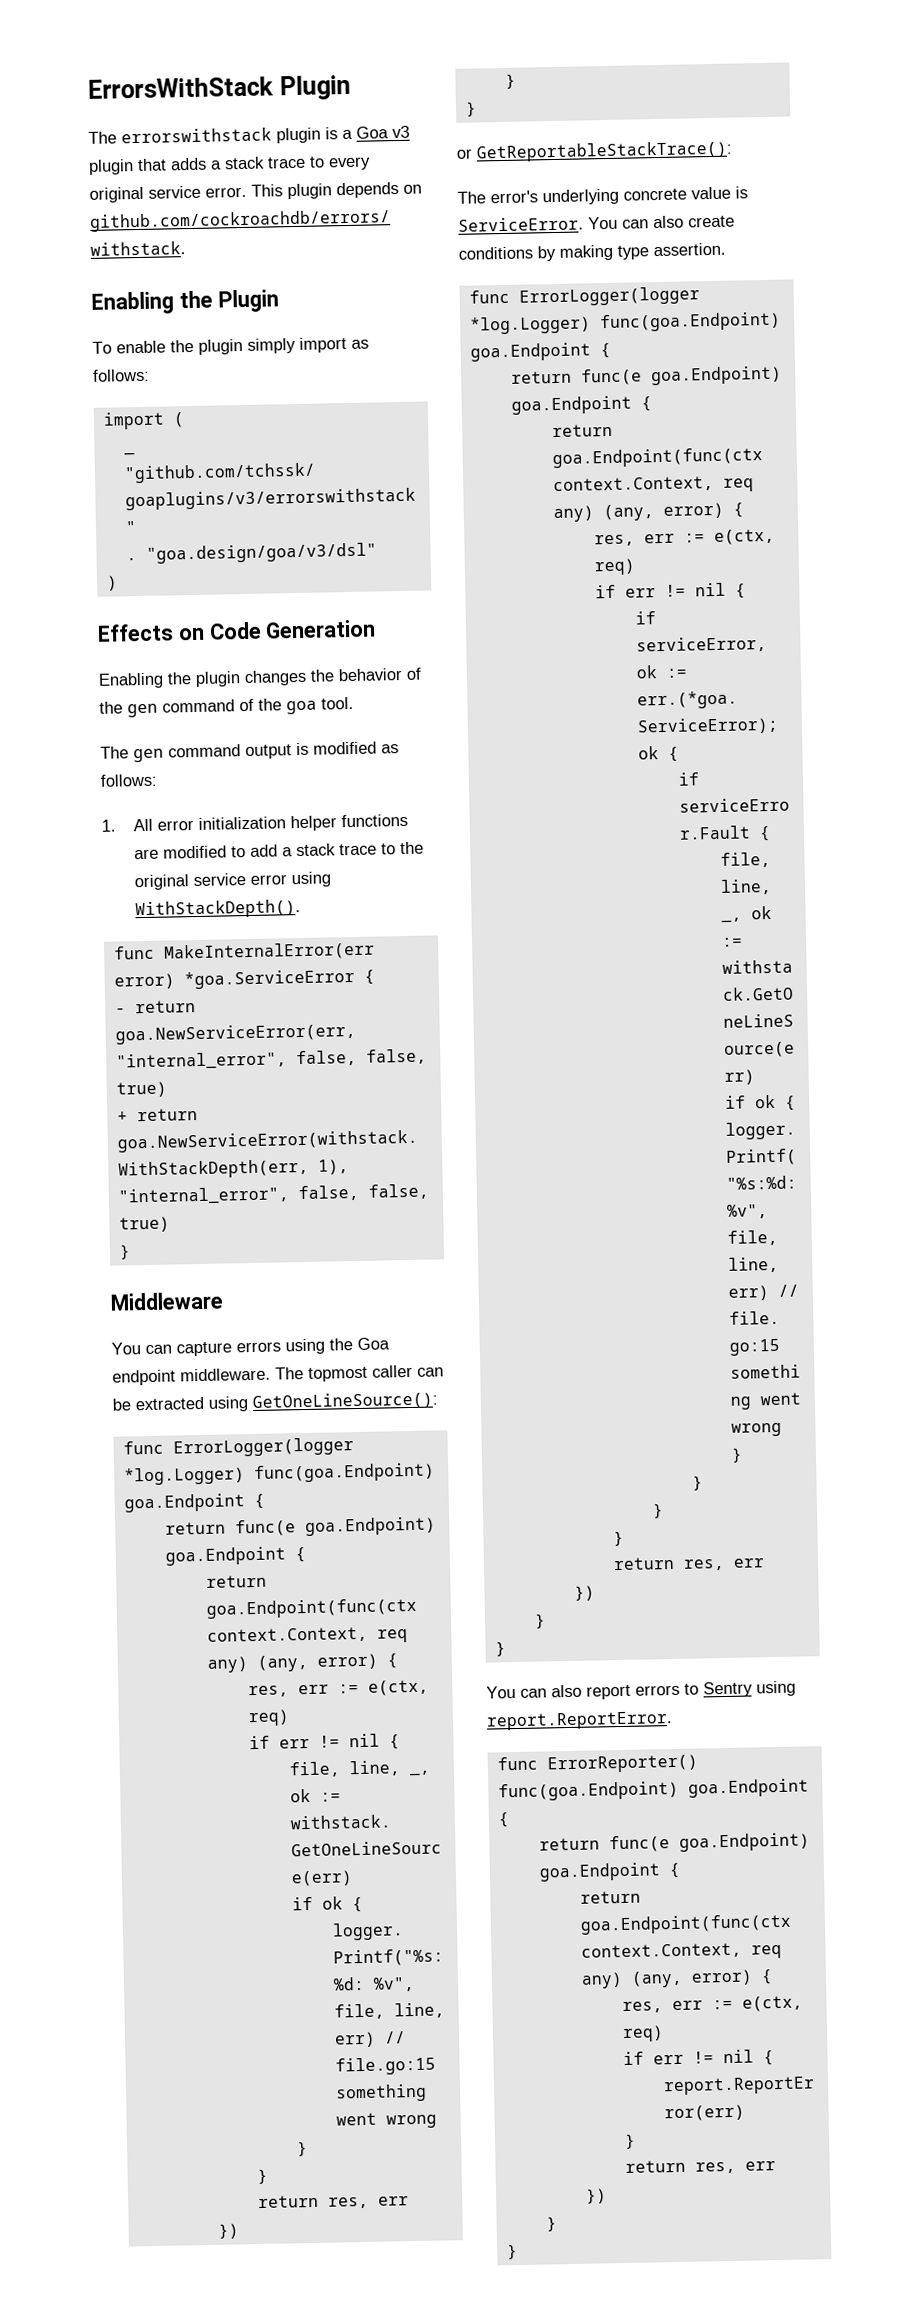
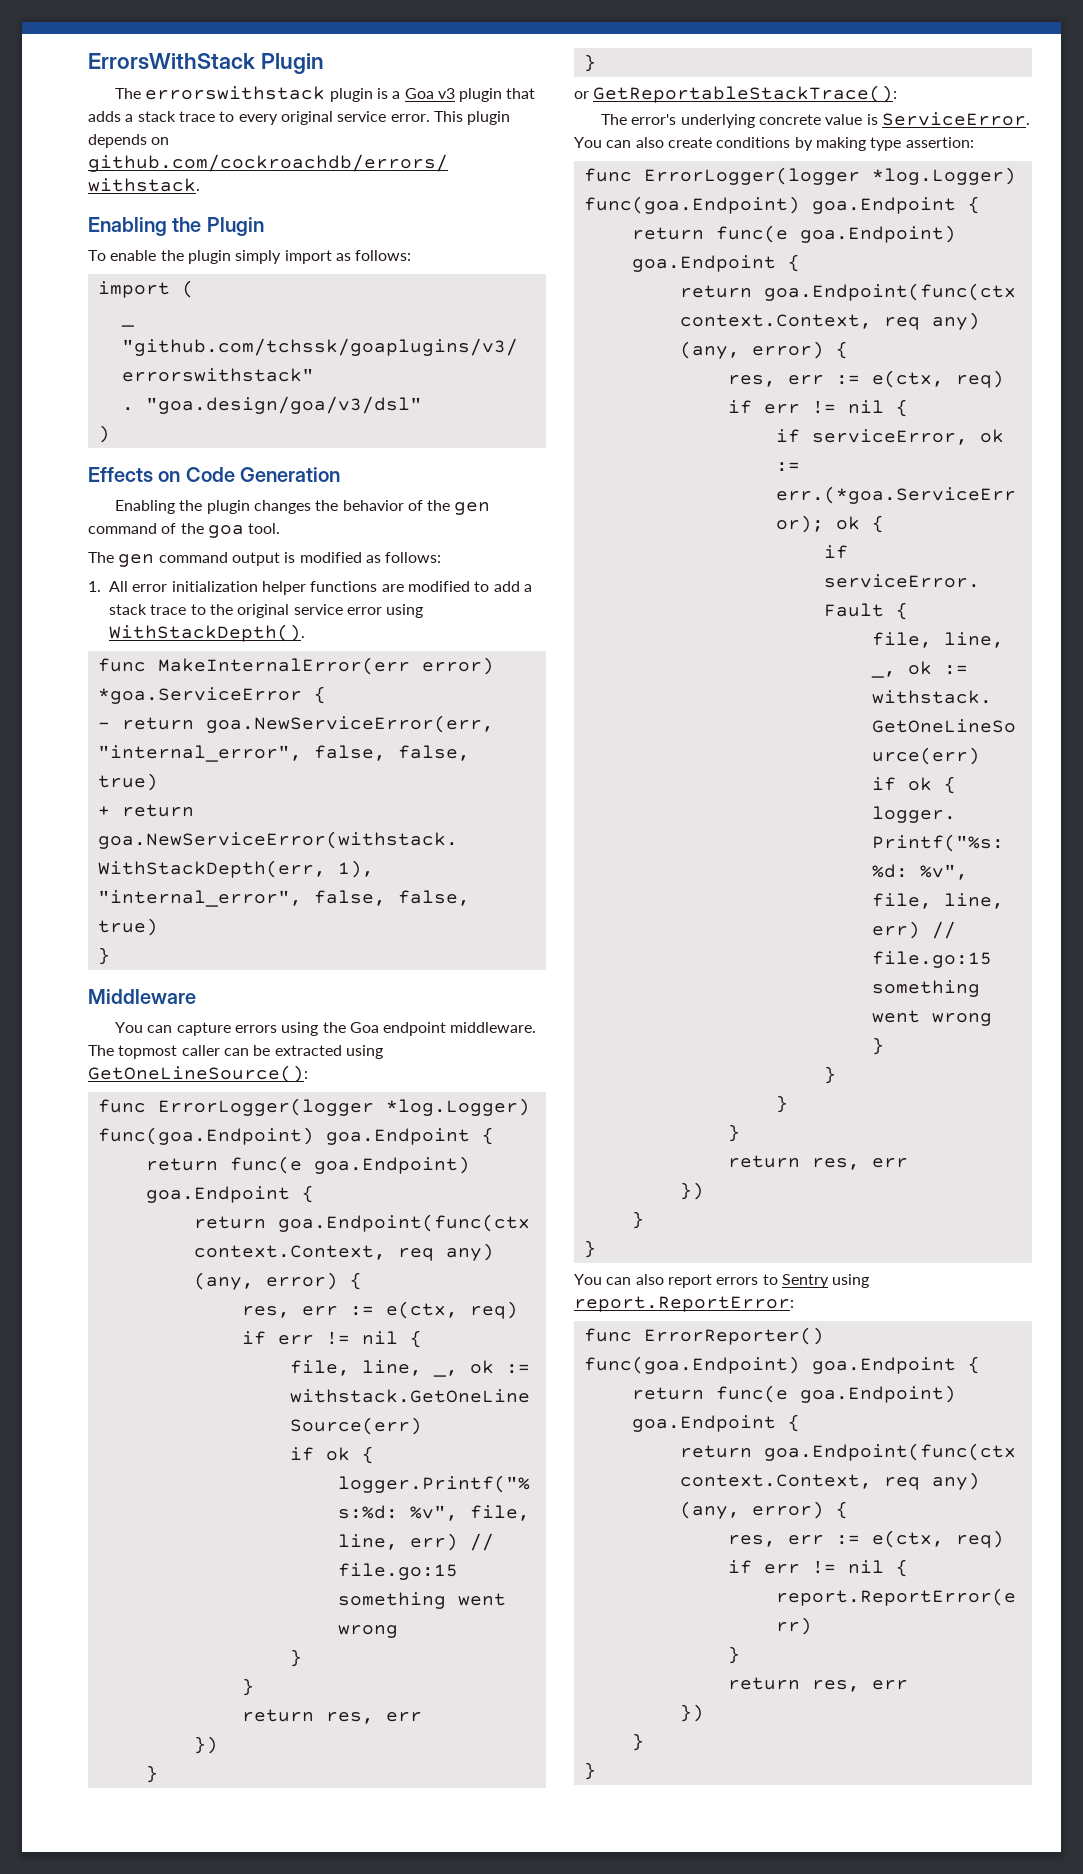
- You can also create conditions by making type assertion.
+ You can also create conditions by making type assertion:
- You can also report errors to Sentry using report.ReportError.
+ You can also report errors to Sentry using report.ReportError:

